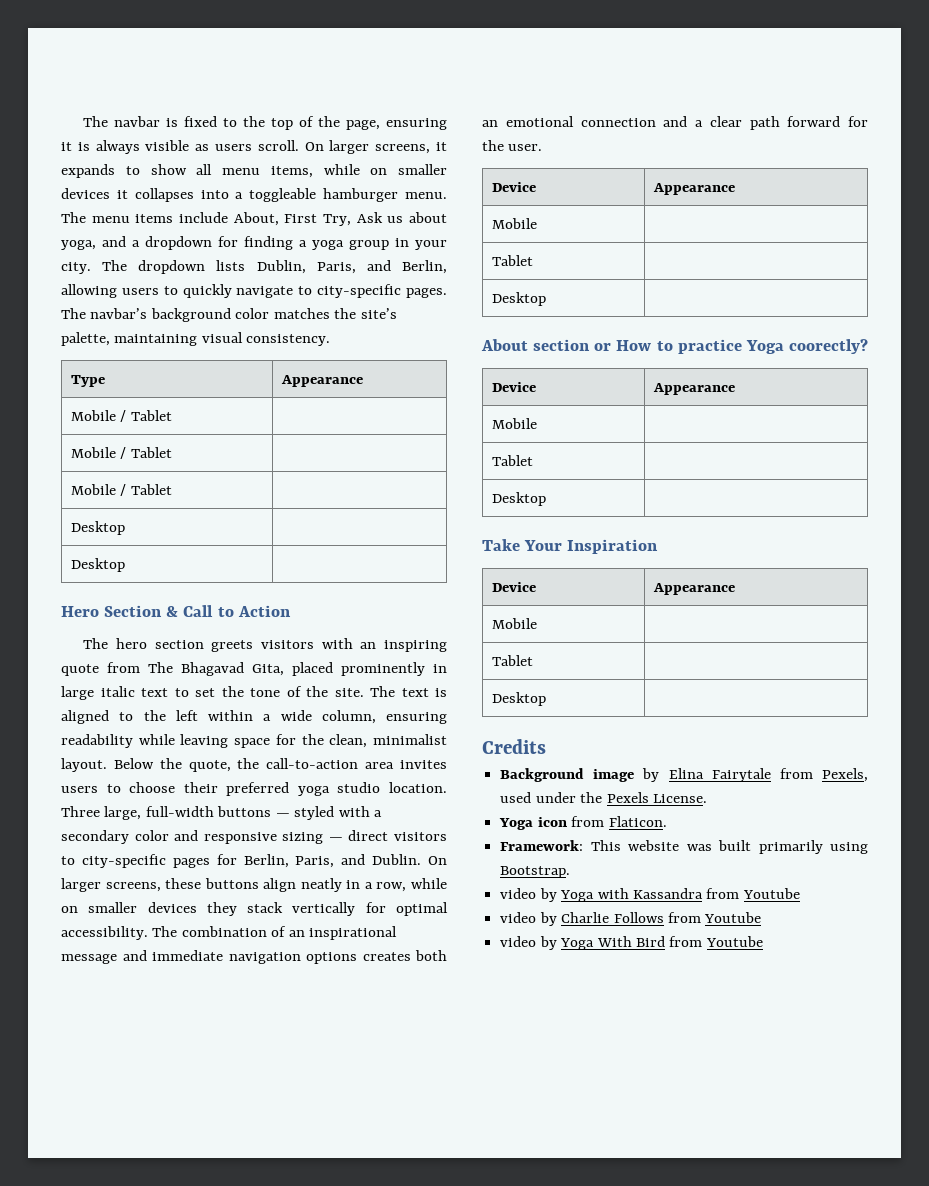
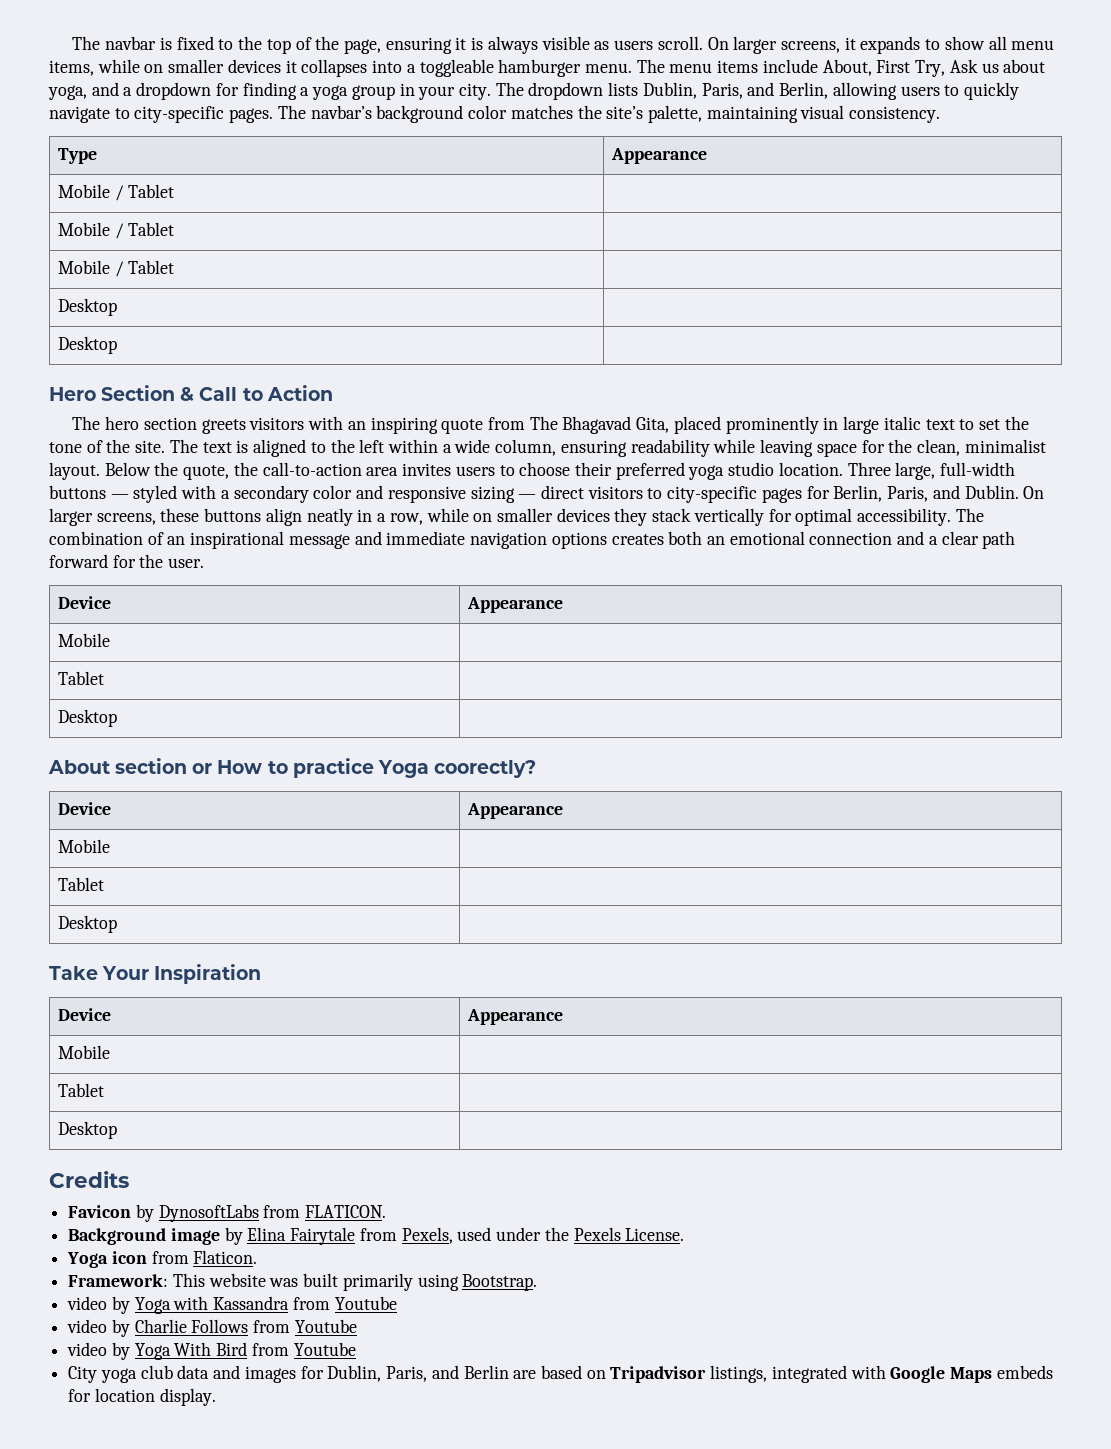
+ Favicon by DynosoftLabs from FLATICON.
+ City yoga club data and images for Dublin, Paris, and Berlin are based on Tripadvisor listings, integrated with Google Maps embeds for location display.

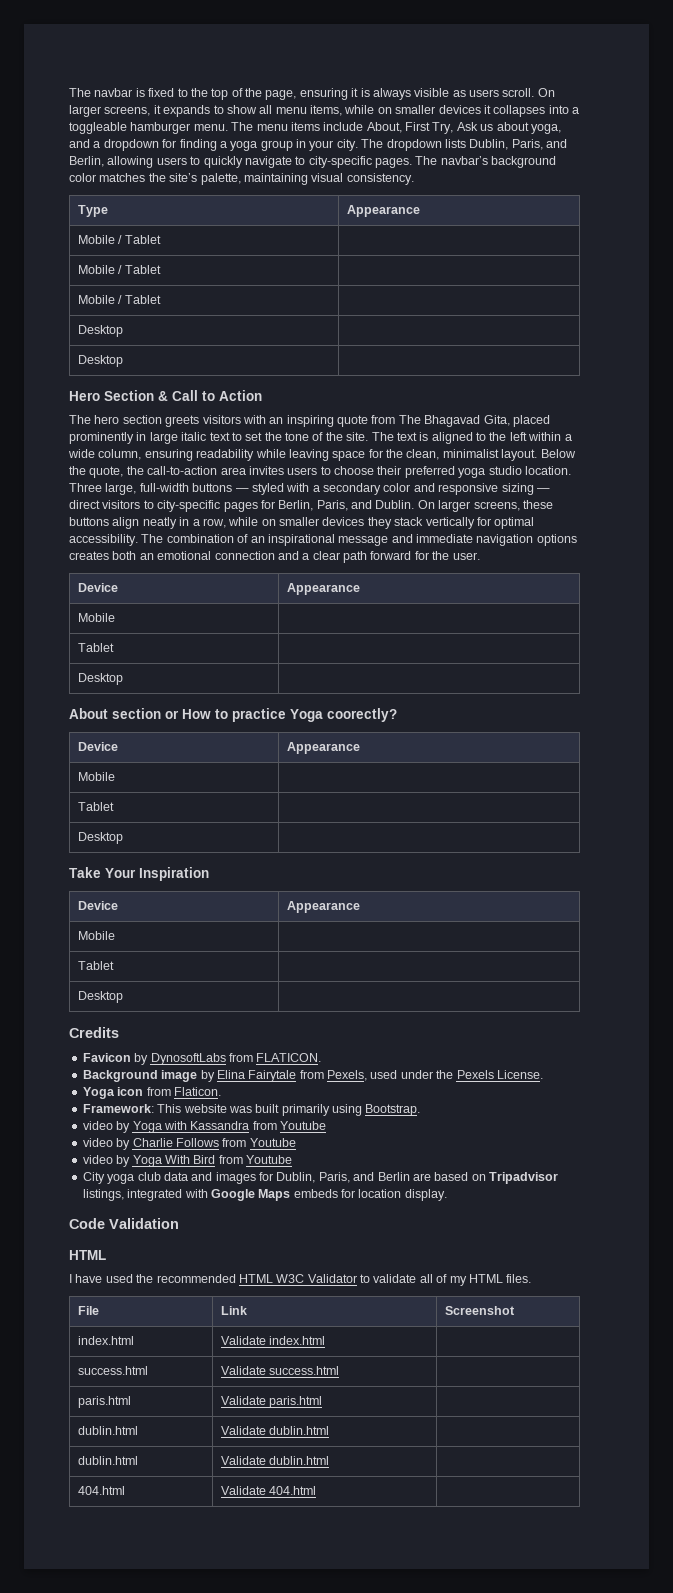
+ Code Validation
+ HTML
+ I have used the recommended HTML W3C Validator to validate all of my HTML files.
+ File | Link | Screenshot
+ index.html | Validate index.html |
+ success.html | Validate success.html |
+ paris.html | Validate paris.html |
+ dublin.html | Validate dublin.html |
+ dublin.html | Validate dublin.html |
+ 404.html | Validate 404.html |

